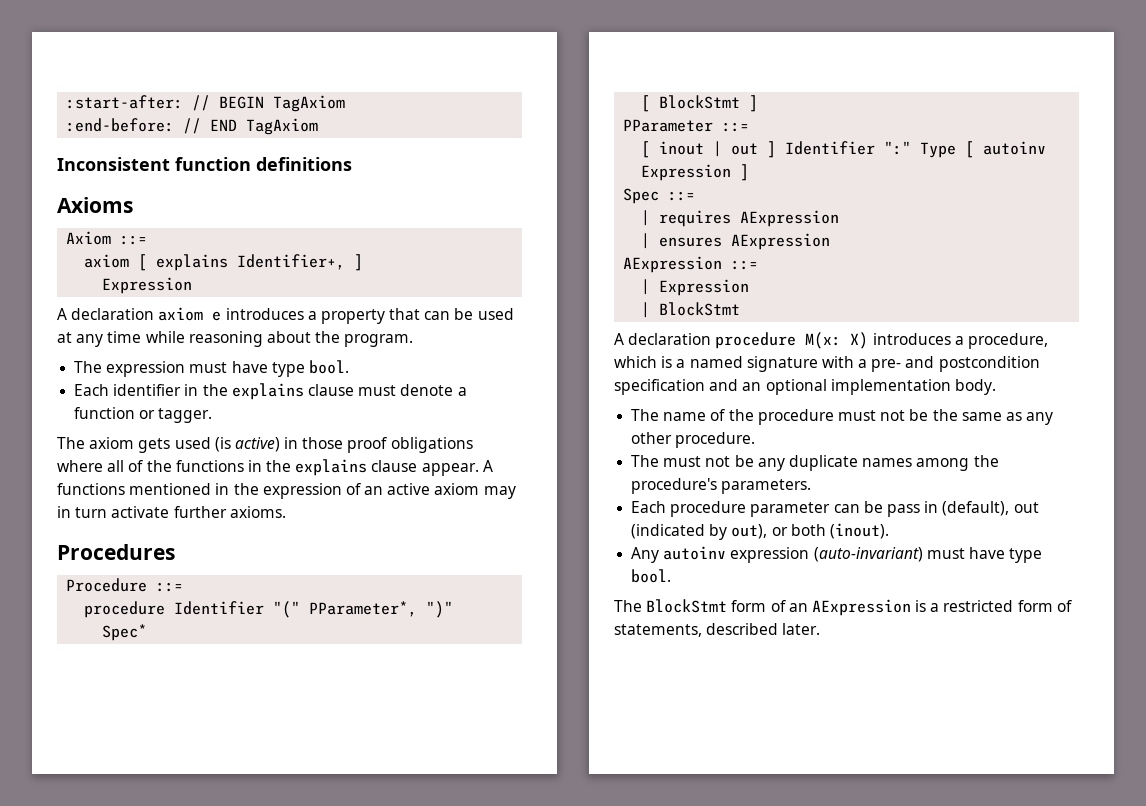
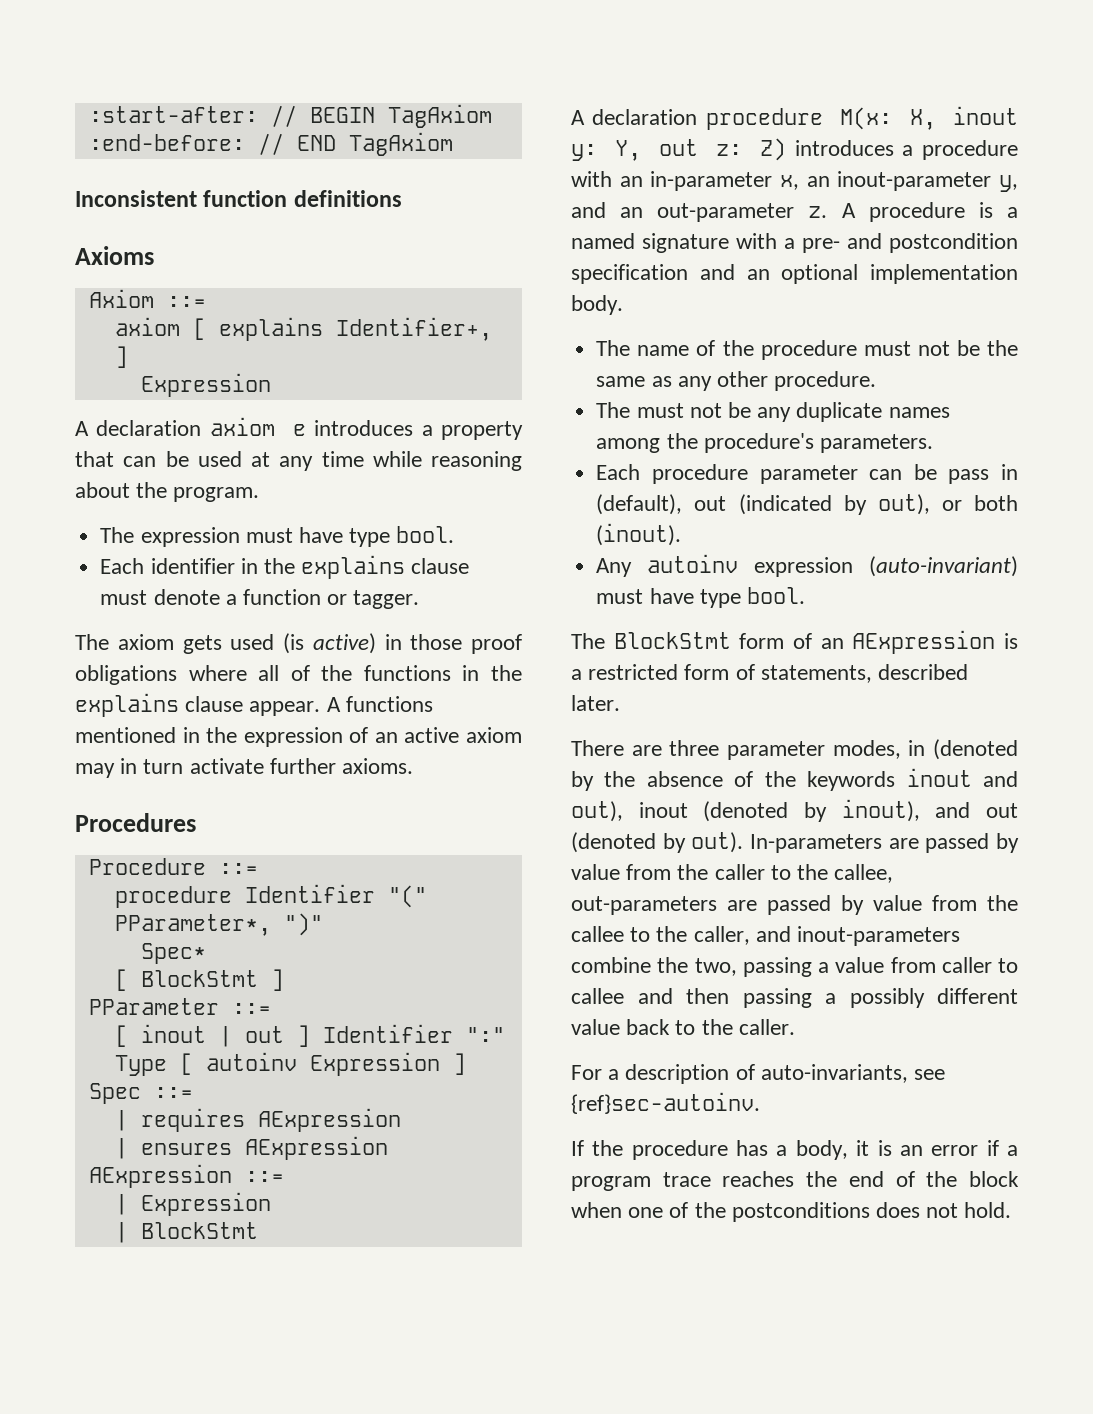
- A declaration procedure M(x: X) introduces a procedure, which is a named signature with a pre- and postcondition specification and an optional implementation body.
+ A declaration procedure M(x: X, inout y: Y, out z: Z) introduces a procedure with an in-parameter x, an inout-parameter y, and an out-parameter z. A procedure is a named signature with a pre- and postcondition specification and an optional implementation body.
+ There are three parameter modes, in (denoted by the absence of the keywords inout and out), inout (denoted by inout), and out (denoted by out). In-parameters are passed by value from the caller to the callee, out-parameters are passed by value from the callee to the caller, and inout-parameters combine the two, passing a value from caller to callee and then passing a possibly different value back to the caller.
+ For a description of auto-invariants, see {ref}sec-autoinv.
+ If the procedure has a body, it is an error if a program trace reaches the end of the block when one of the postconditions does not hold.

